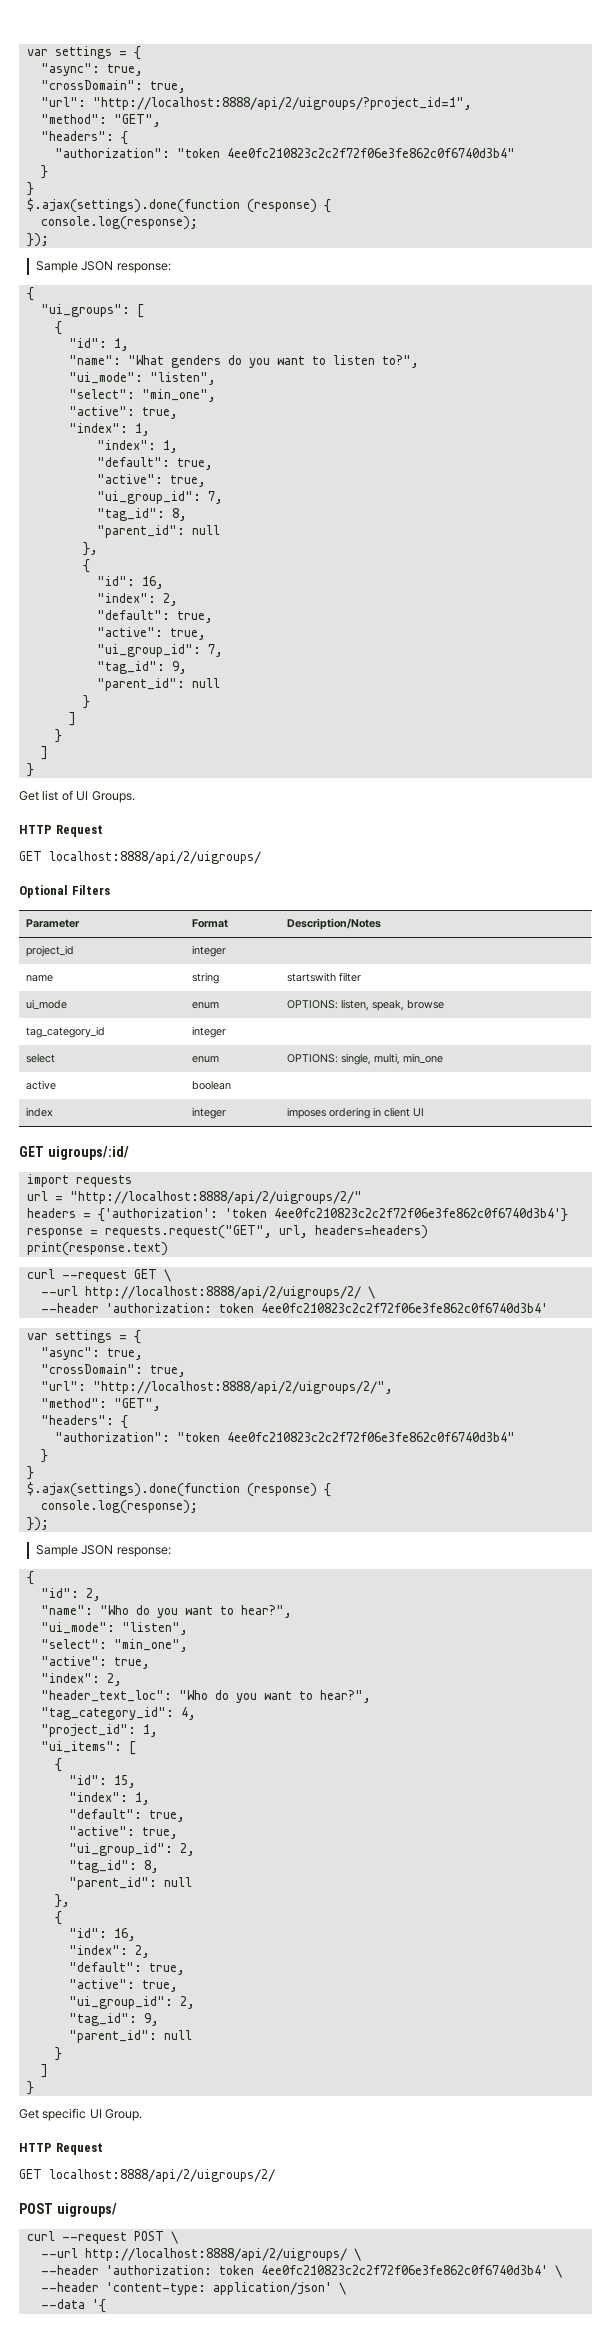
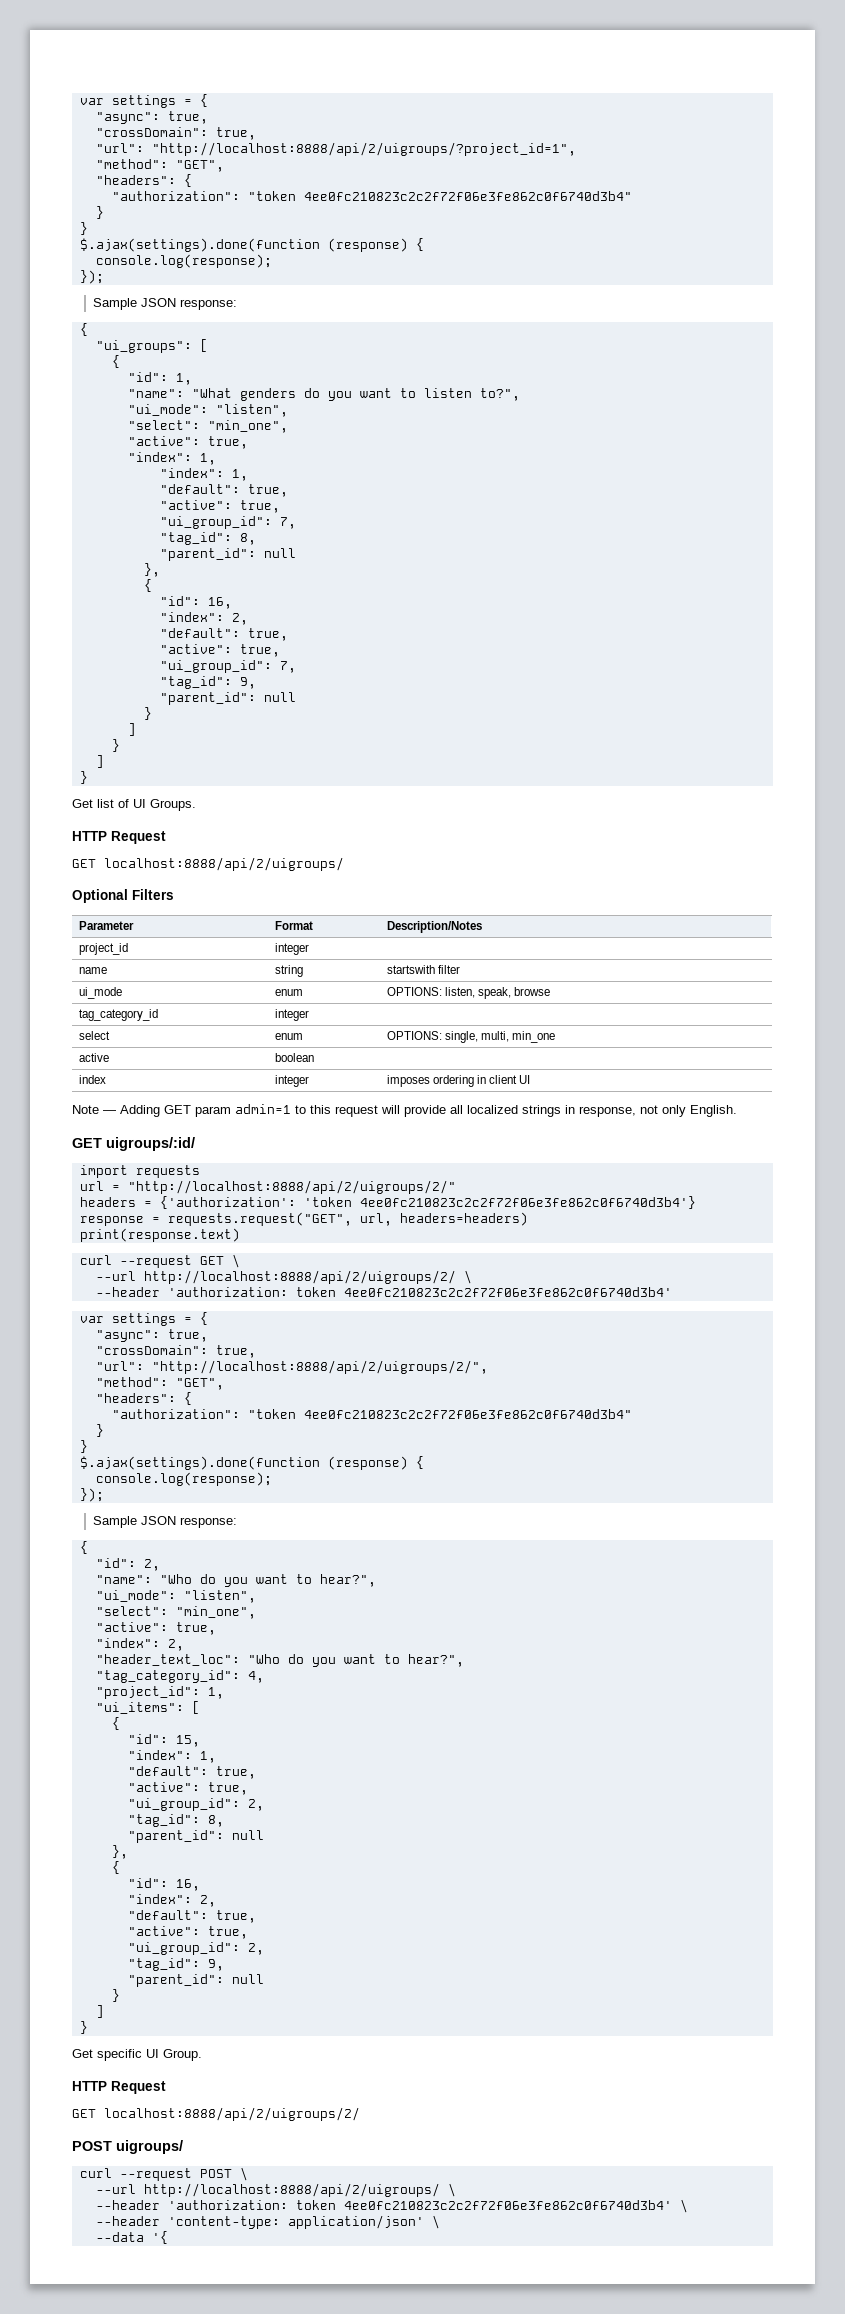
+ Note — Adding GET param admin=1 to this request will provide all localized strings in response, not only English.

